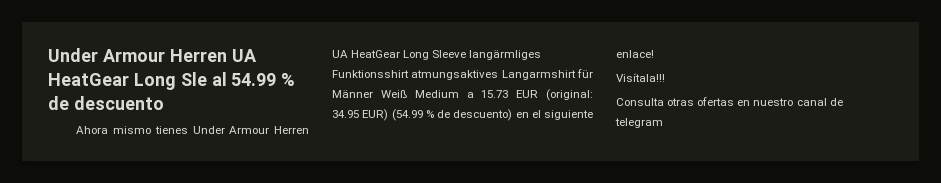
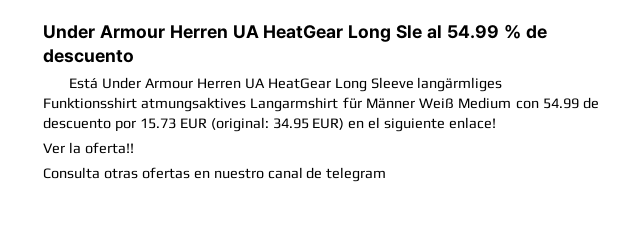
- Ahora mismo tienes Under Armour Herren UA HeatGear Long Sleeve langärmliges Funktionsshirt atmungsaktives Langarmshirt für Männer Weiß Medium a 15.73 EUR (original: 34.95 EUR) (54.99 % de descuento) en el siguiente enlace!
+ Está Under Armour Herren UA HeatGear Long Sleeve langärmliges Funktionsshirt atmungsaktives Langarmshirt für Männer Weiß Medium con 54.99 de descuento por 15.73 EUR (original: 34.95 EUR) en el siguiente enlace!
- Visítala!!!
+ Ver la oferta!!

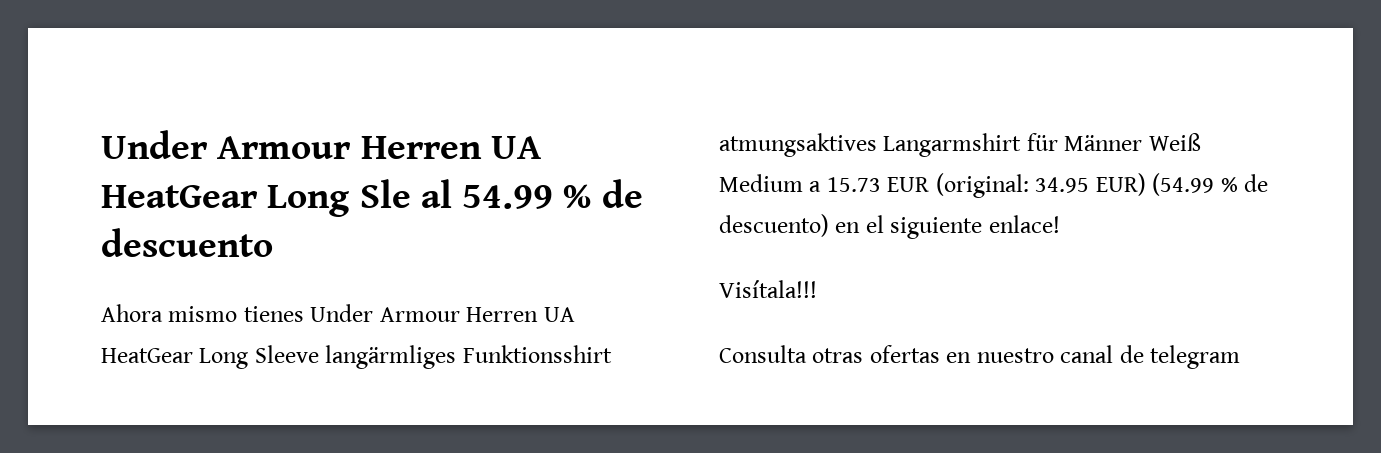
- Está Under Armour Herren UA HeatGear Long Sleeve langärmliges Funktionsshirt atmungsaktives Langarmshirt für Männer Weiß Medium con 54.99 de descuento por 15.73 EUR (original: 34.95 EUR) en el siguiente enlace!
+ Ahora mismo tienes Under Armour Herren UA HeatGear Long Sleeve langärmliges Funktionsshirt atmungsaktives Langarmshirt für Männer Weiß Medium a 15.73 EUR (original: 34.95 EUR) (54.99 % de descuento) en el siguiente enlace!
- Ver la oferta!!
+ Visítala!!!

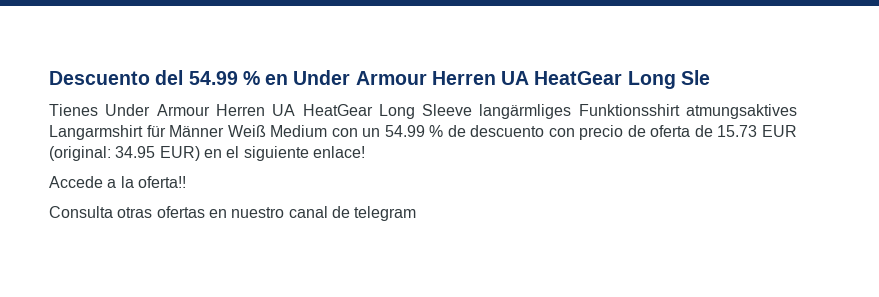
- Under Armour Herren UA HeatGear Long Sle al 54.99 % de descuento
- Ahora mismo tienes Under Armour Herren UA HeatGear Long Sleeve langärmliges Funktionsshirt atmungsaktives Langarmshirt für Männer Weiß Medium a 15.73 EUR (original: 34.95 EUR) (54.99 % de descuento) en el siguiente enlace!
+ Descuento del 54.99 % en Under Armour Herren UA HeatGear Long Sle
+ Tienes Under Armour Herren UA HeatGear Long Sleeve langärmliges Funktionsshirt atmungsaktives Langarmshirt für Männer Weiß Medium con un 54.99 % de descuento con precio de oferta de 15.73 EUR (original: 34.95 EUR) en el siguiente enlace!
- Visítala!!!
+ Accede a la oferta!!

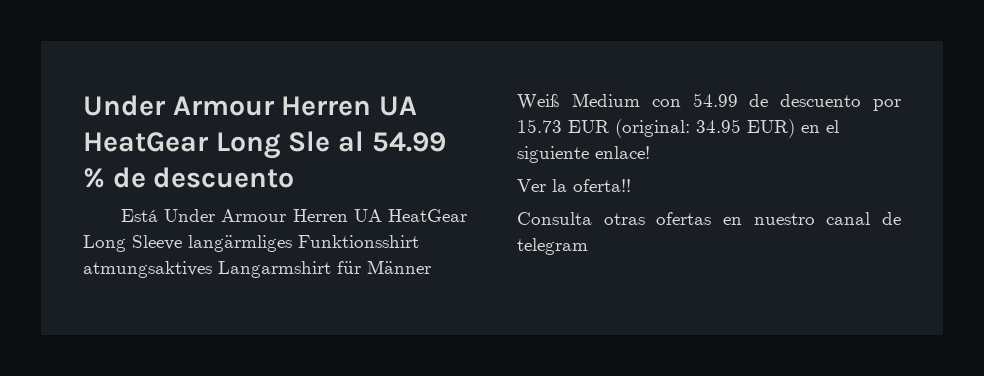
- Descuento del 54.99 % en Under Armour Herren UA HeatGear Long Sle
- Tienes Under Armour Herren UA HeatGear Long Sleeve langärmliges Funktionsshirt atmungsaktives Langarmshirt für Männer Weiß Medium con un 54.99 % de descuento con precio de oferta de 15.73 EUR (original: 34.95 EUR) en el siguiente enlace!
+ Under Armour Herren UA HeatGear Long Sle al 54.99 % de descuento
+ Está Under Armour Herren UA HeatGear Long Sleeve langärmliges Funktionsshirt atmungsaktives Langarmshirt für Männer Weiß Medium con 54.99 de descuento por 15.73 EUR (original: 34.95 EUR) en el siguiente enlace!
- Accede a la oferta!!
+ Ver la oferta!!

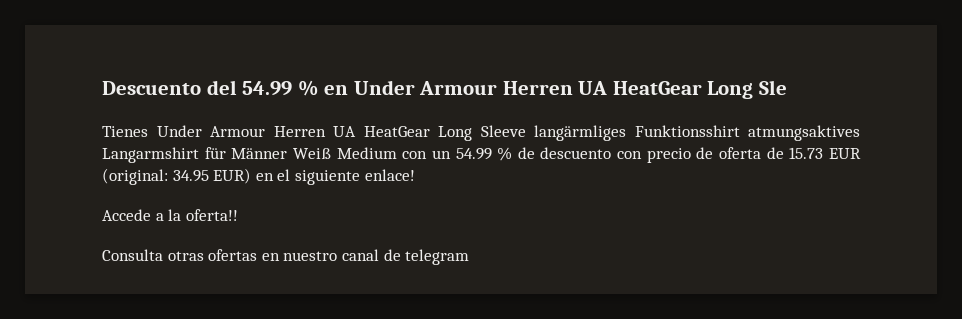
- Under Armour Herren UA HeatGear Long Sle al 54.99 % de descuento
- Está Under Armour Herren UA HeatGear Long Sleeve langärmliges Funktionsshirt atmungsaktives Langarmshirt für Männer Weiß Medium con 54.99 de descuento por 15.73 EUR (original: 34.95 EUR) en el siguiente enlace!
+ Descuento del 54.99 % en Under Armour Herren UA HeatGear Long Sle
+ Tienes Under Armour Herren UA HeatGear Long Sleeve langärmliges Funktionsshirt atmungsaktives Langarmshirt für Männer Weiß Medium con un 54.99 % de descuento con precio de oferta de 15.73 EUR (original: 34.95 EUR) en el siguiente enlace!
- Ver la oferta!!
+ Accede a la oferta!!

